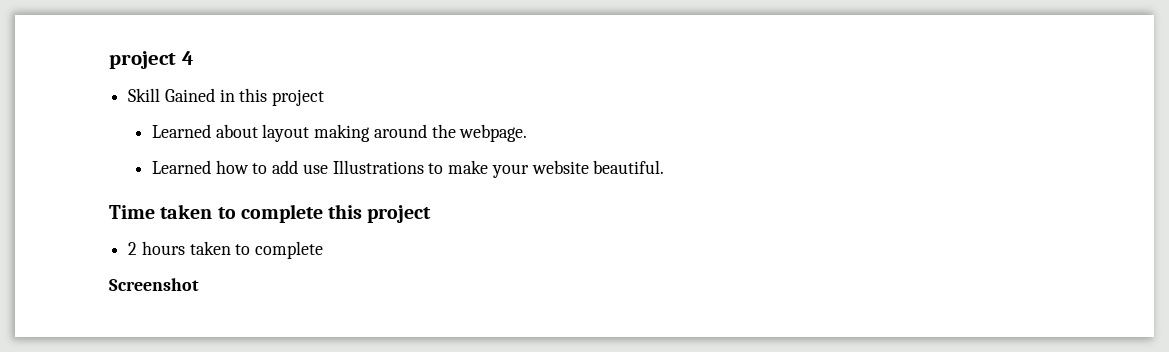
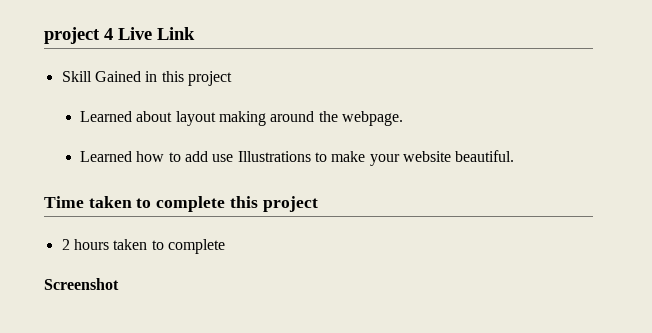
- project 4
+ project 4 Live Link

